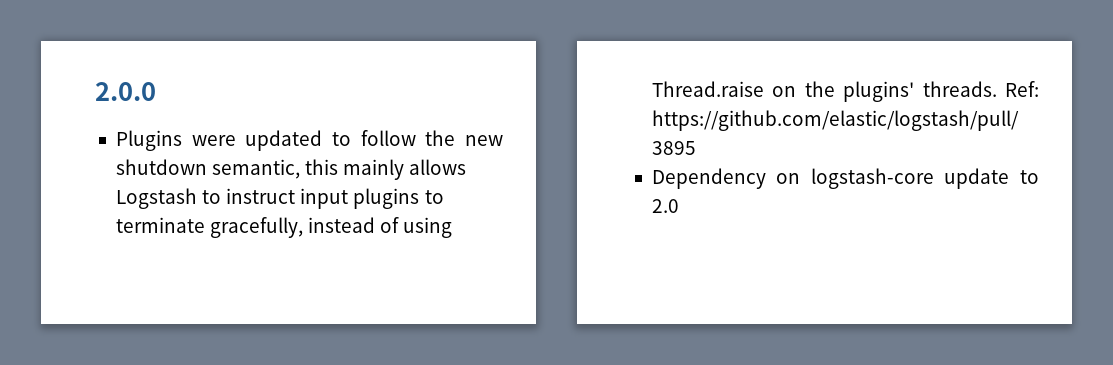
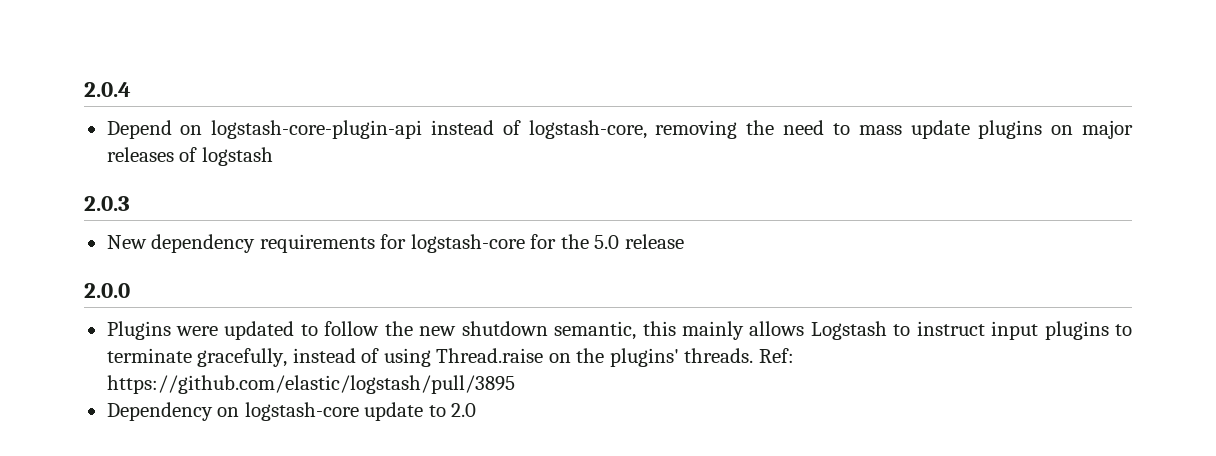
+ 2.0.4
+ Depend on logstash-core-plugin-api instead of logstash-core, removing the need to mass update plugins on major releases of logstash
+ 2.0.3
+ New dependency requirements for logstash-core for the 5.0 release

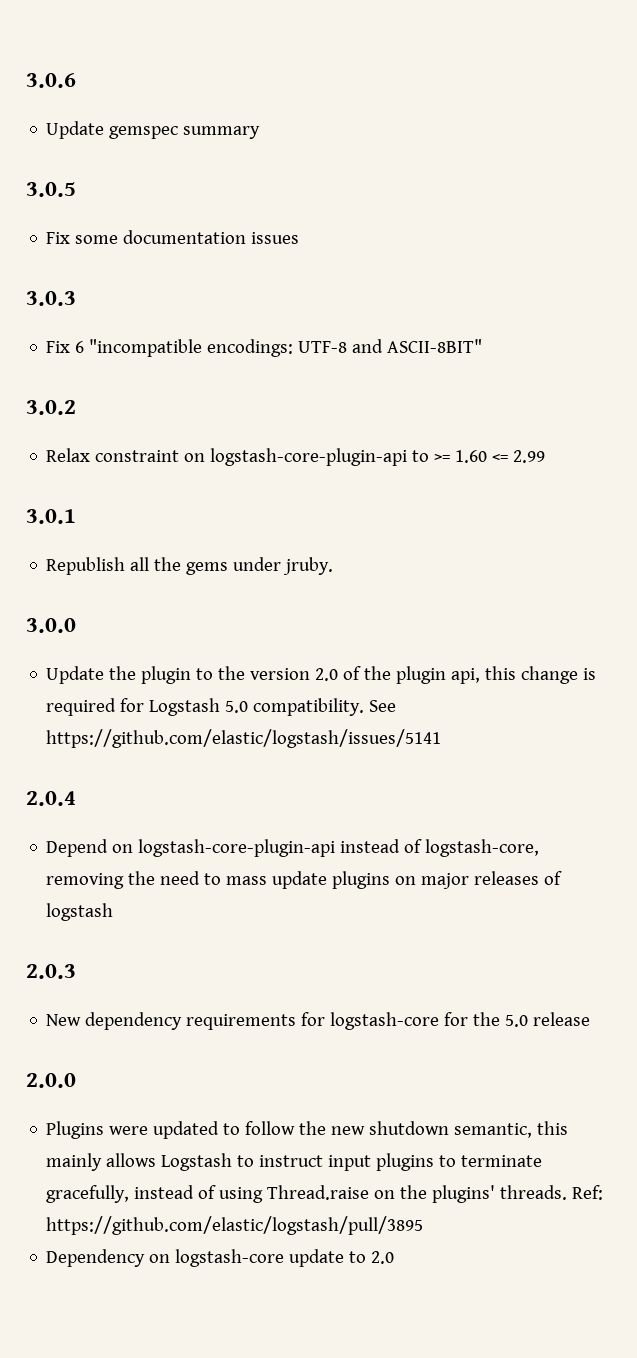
+ 3.0.6
+ Update gemspec summary
+ 3.0.5
+ Fix some documentation issues
+ 3.0.3
+ Fix 6 "incompatible encodings: UTF-8 and ASCII-8BIT"
+ 3.0.2
+ Relax constraint on logstash-core-plugin-api to >= 1.60 <= 2.99
+ 3.0.1
+ Republish all the gems under jruby.
+ 3.0.0
+ Update the plugin to the version 2.0 of the plugin api, this change is required for Logstash 5.0 compatibility. See https://github.com/elastic/logstash/issues/5141

